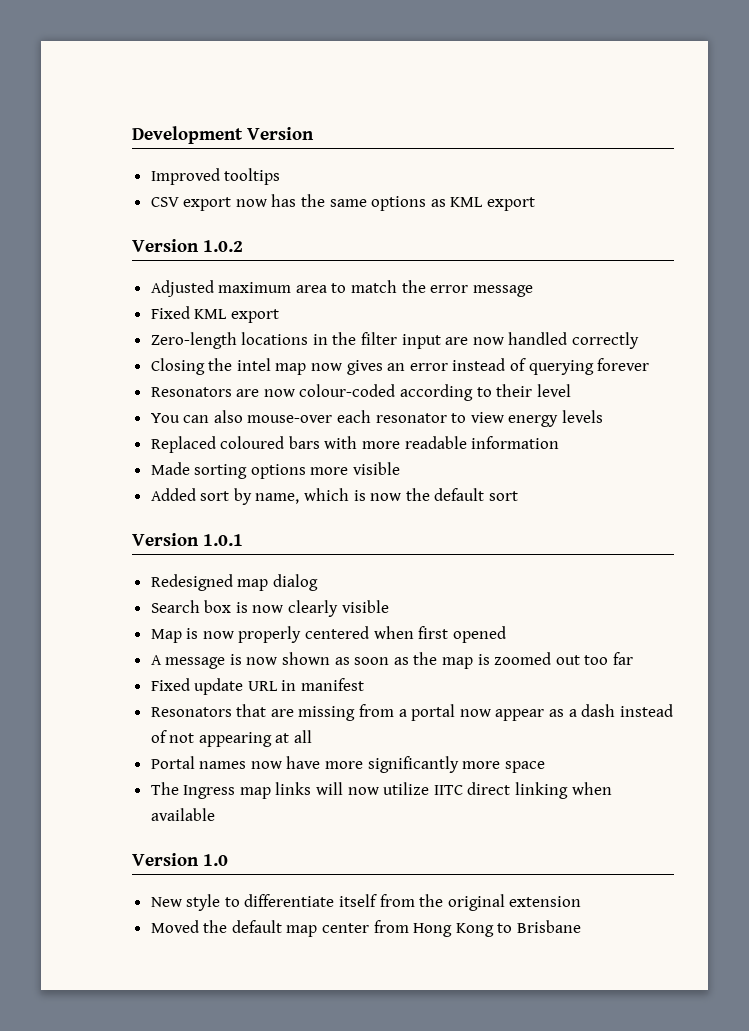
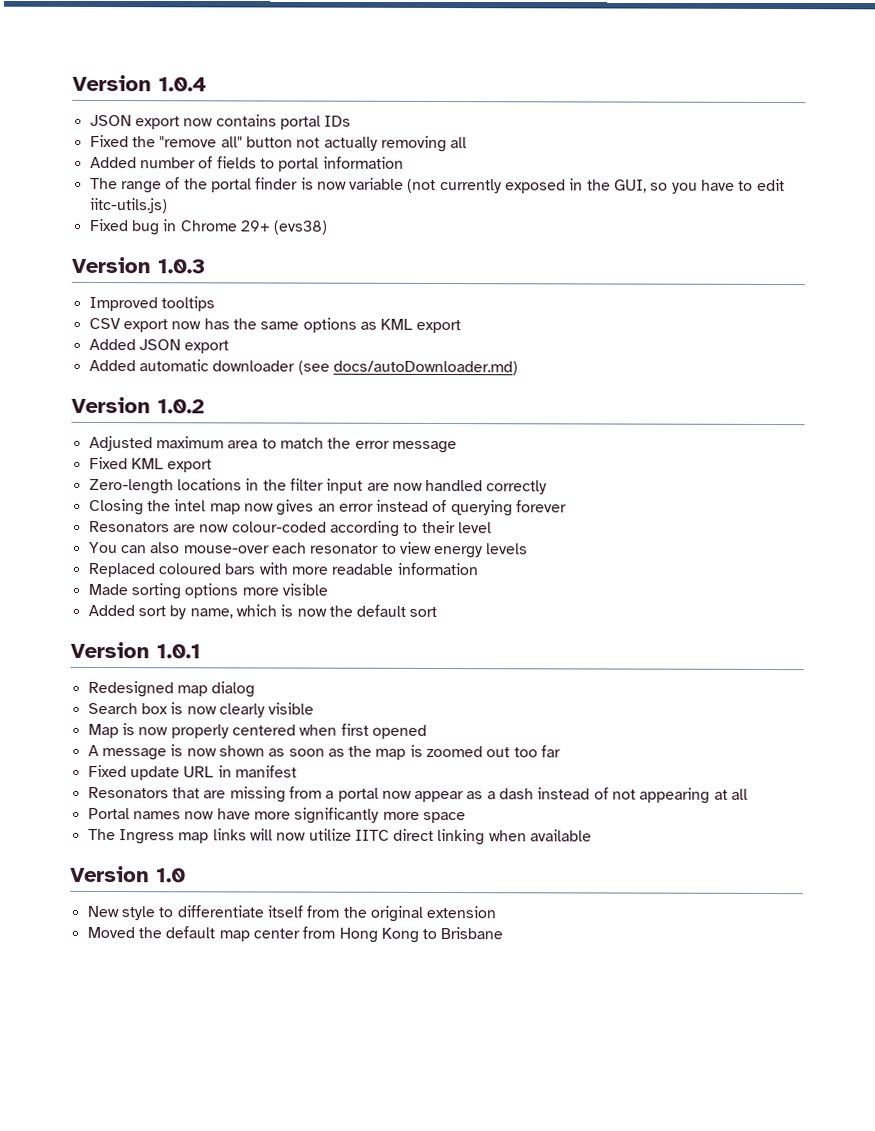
- Development Version
+ Version 1.0.4
+ JSON export now contains portal IDs
+ Fixed the "remove all" button not actually removing all
+ Added number of fields to portal information
+ The range of the portal finder is now variable (not currently exposed in the GUI, so you have to edit iitc-utils.js)
+ Fixed bug in Chrome 29+ (evs38)
+ Version 1.0.3
+ Added JSON export
+ Added automatic downloader (see docs/autoDownloader.md)

